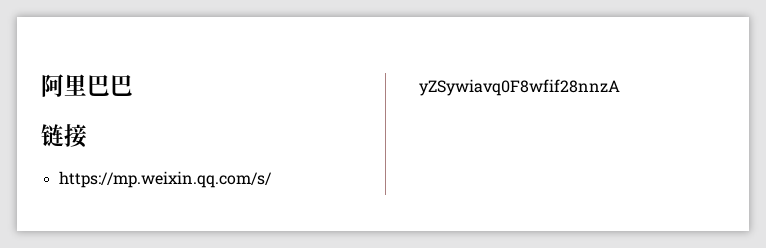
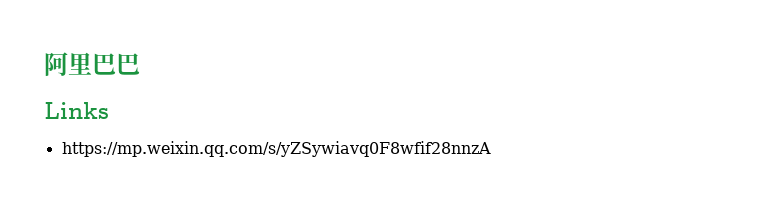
- 链接
+ Links

